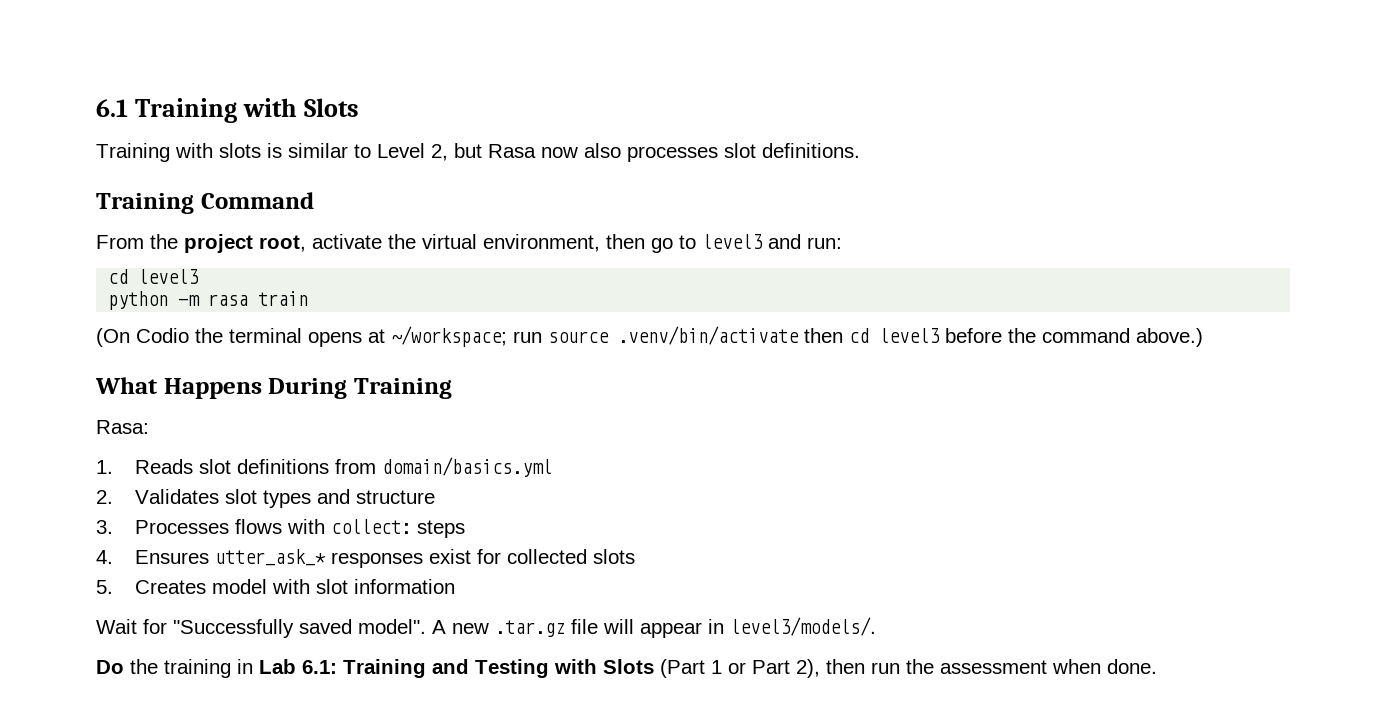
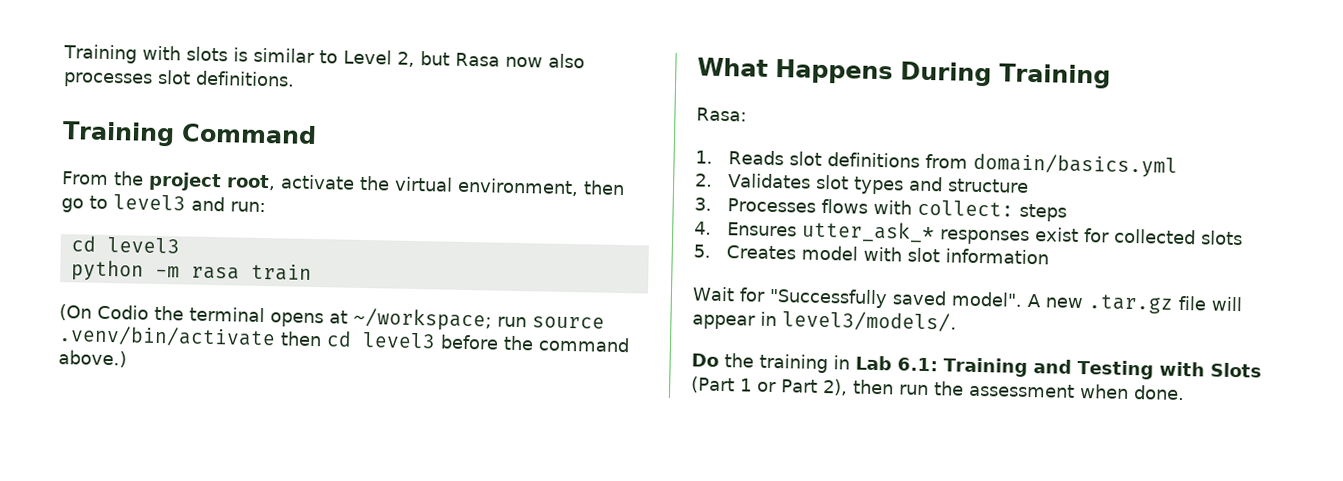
- 6.1 Training with Slots

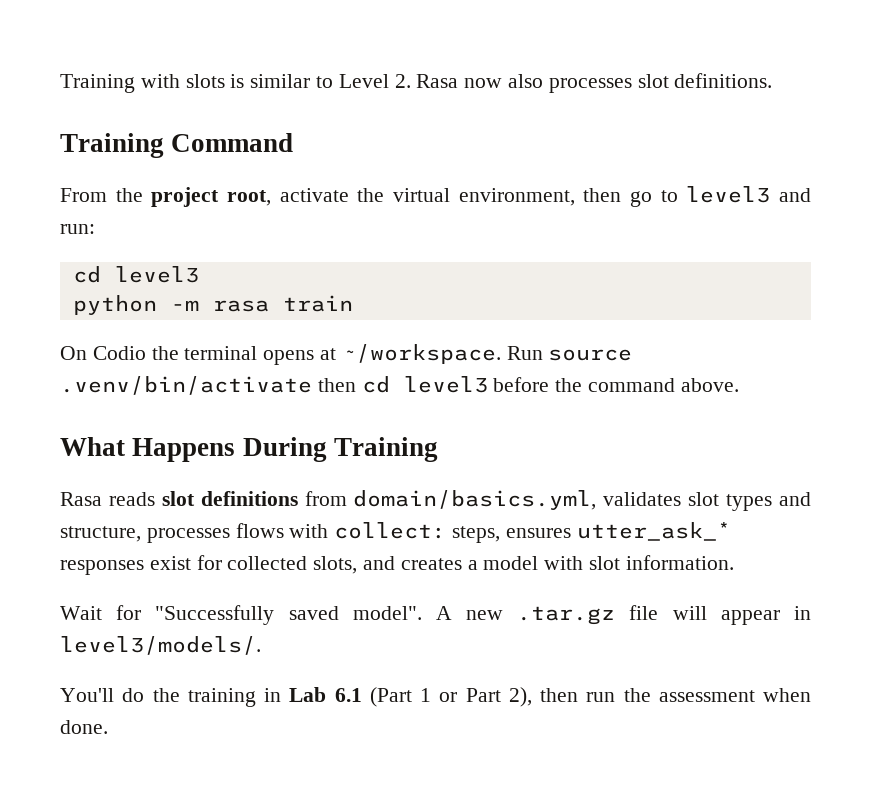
- Training with slots is similar to Level 2, but Rasa now also processes slot definitions.
+ Training with slots is similar to Level 2. Rasa now also processes slot definitions.
- (On Codio the terminal opens at ~/workspace; run source .venv/bin/activate then cd level3 before the command above.)
+ On Codio the terminal opens at ~/workspace. Run source .venv/bin/activate then cd level3 before the command above.
- Rasa:
- 1. Reads slot definitions from domain/basics.yml
- 2. Validates slot types and structure
- 3. Processes flows with collect: steps
- 4. Ensures utter_ask_* responses exist for collected slots
- 5. Creates model with slot information
+ Rasa reads slot definitions from domain/basics.yml, validates slot types and structure, processes flows with collect: steps, ensures utter_ask_* responses exist for collected slots, and creates a model with slot information.
- Do the training in Lab 6.1: Training and Testing with Slots (Part 1 or Part 2), then run the assessment when done.
+ You'll do the training in Lab 6.1 (Part 1 or Part 2), then run the assessment when done.

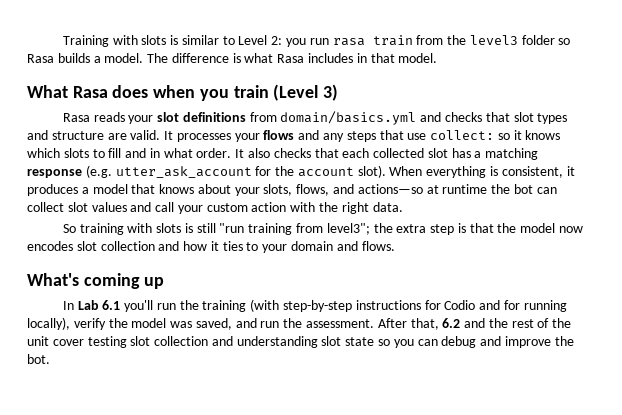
- Training with slots is similar to Level 2. Rasa now also processes slot definitions.
- Training Command
- From the project root, activate the virtual environment, then go to level3 and run:
- cd level3
- python -m rasa train
- On Codio the terminal opens at ~/workspace. Run source .venv/bin/activate then cd level3 before the command above.
- What Happens During Training
+ Training with slots is similar to Level 2: you run rasa train from the level3 folder so Rasa builds a model. The difference is what Rasa includes in that model.
+ What Rasa does when you train (Level 3)
- Rasa reads slot definitions from domain/basics.yml, validates slot types and structure, processes flows with collect: steps, ensures utter_ask_* responses exist for collected slots, and creates a model with slot information.
- Wait for "Successfully saved model". A new .tar.gz file will appear in level3/models/.
- You'll do the training in Lab 6.1 (Part 1 or Part 2), then run the assessment when done.
+ Rasa reads your slot definitions from domain/basics.yml and checks that slot types and structure are valid. It processes your flows and any steps that use collect: so it knows which slots to fill and in what order. It also checks that each collected slot has a matching response (e.g. utter_ask_account for the account slot). When everything is consistent, it produces a model that knows about your slots, flows, and actions—so at runtime the bot can collect slot values and call your custom action with the right data.
+ So training with slots is still "run training from level3"; the extra step is that the model now encodes slot collection and how it ties to your domain and flows.
+ What's coming up
+ In Lab 6.1 you'll run the training (with step-by-step instructions for Codio and for running locally), verify the model was saved, and run the assessment. After that, 6.2 and the rest of the unit cover testing slot collection and understanding slot state so you can debug and improve the bot.

